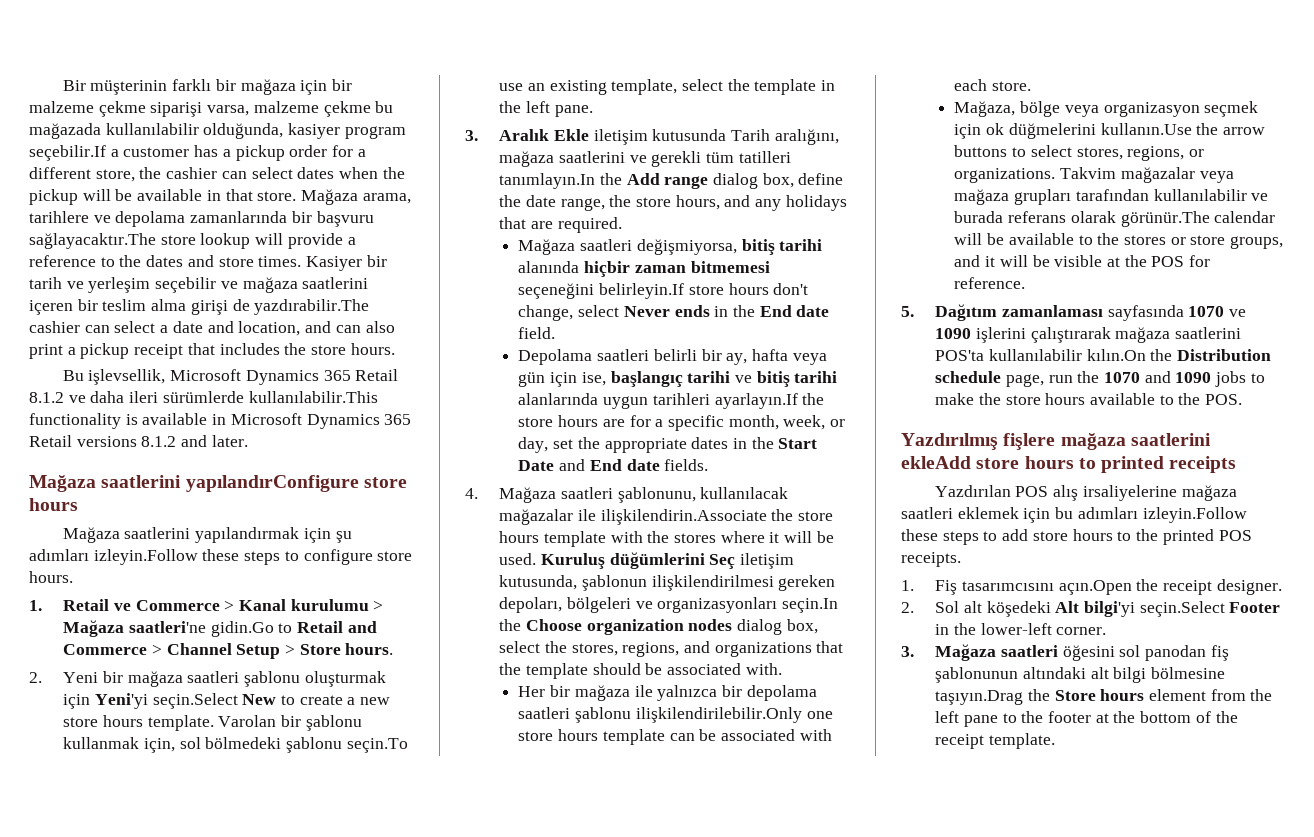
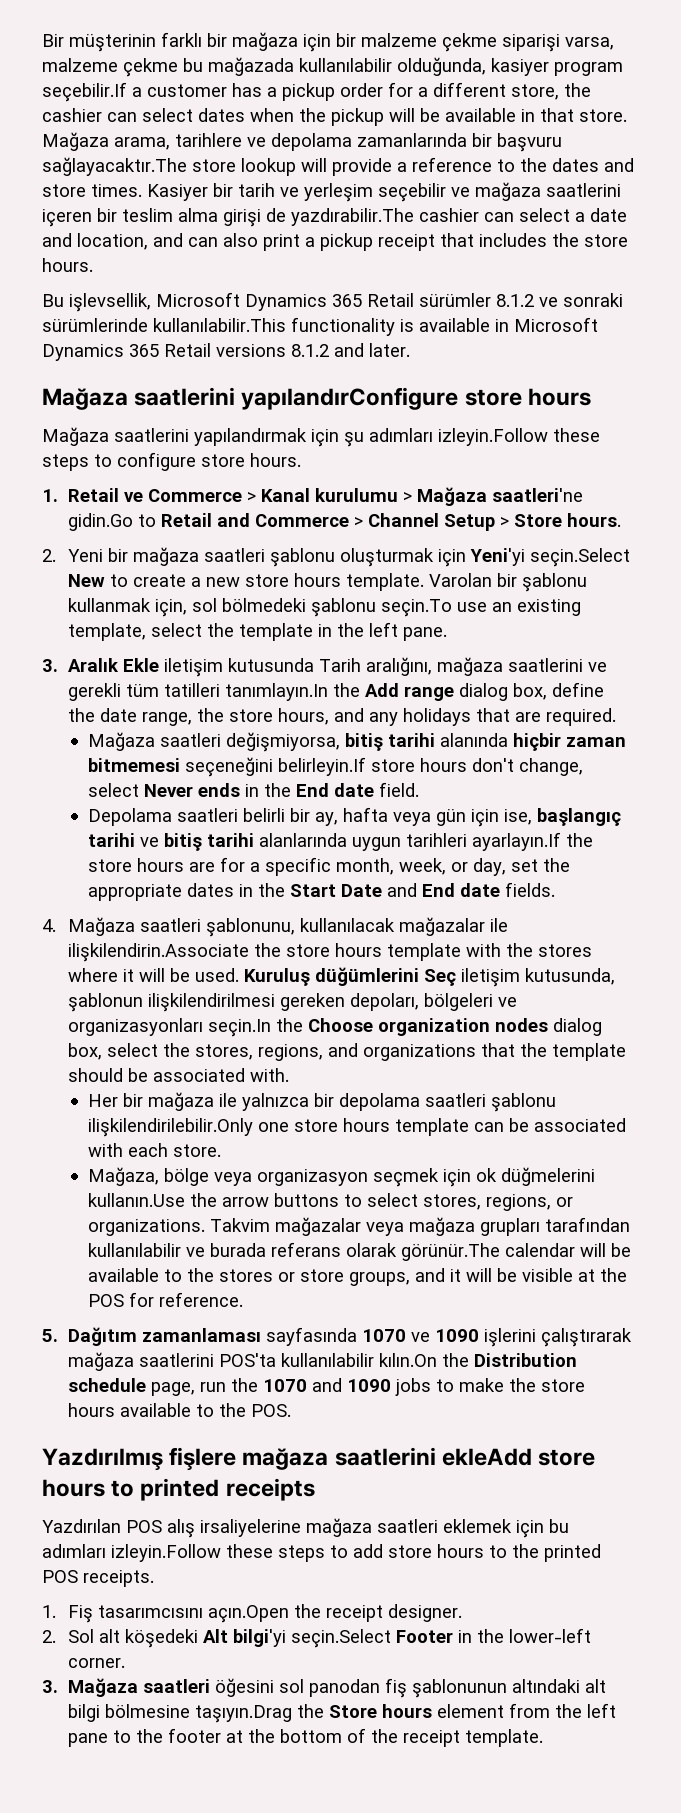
- Bu işlevsellik, Microsoft Dynamics 365 Retail 8.1.2 ve daha ileri sürümlerde kullanılabilir.This functionality is available in Microsoft Dynamics 365 Retail versions 8.1.2 and later.
+ Bu işlevsellik, Microsoft Dynamics 365 Retail sürümler 8.1.2 ve sonraki sürümlerinde kullanılabilir.This functionality is available in Microsoft Dynamics 365 Retail versions 8.1.2 and later.

